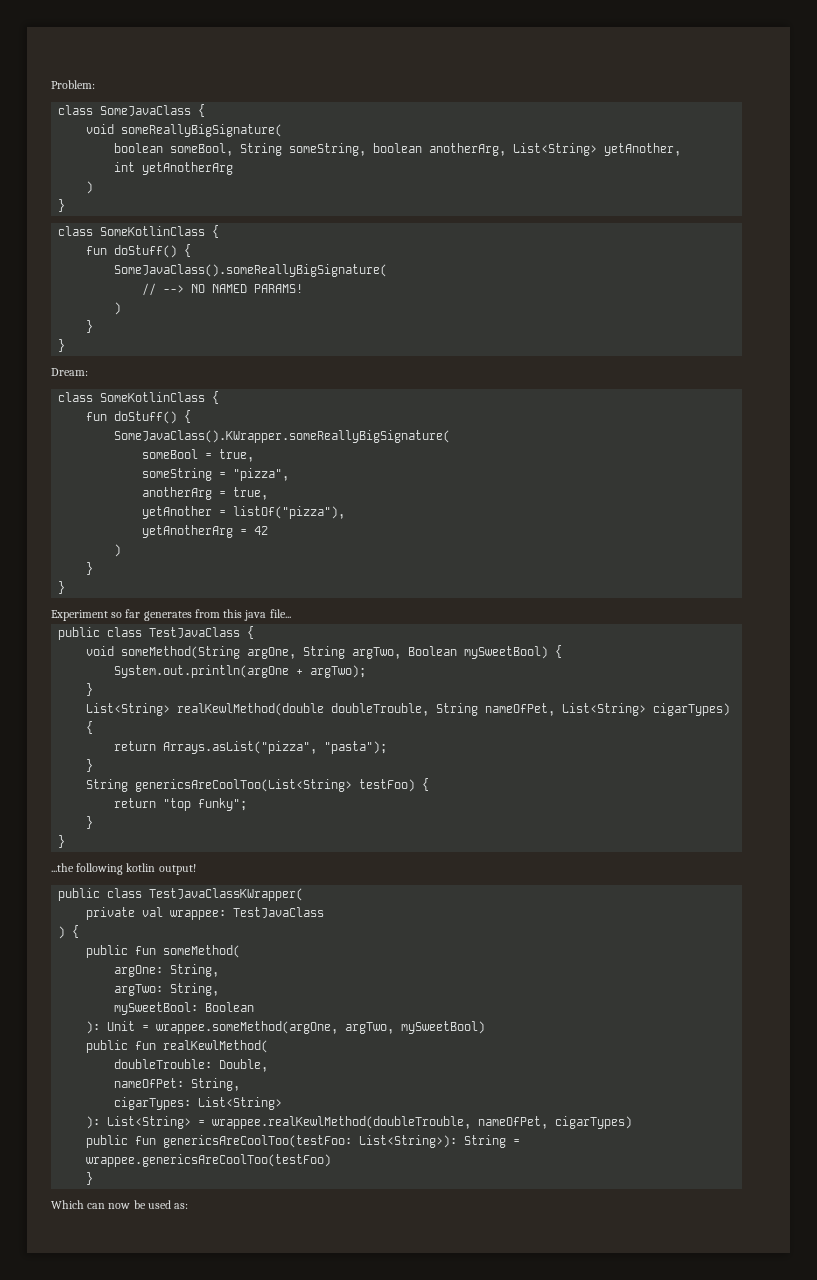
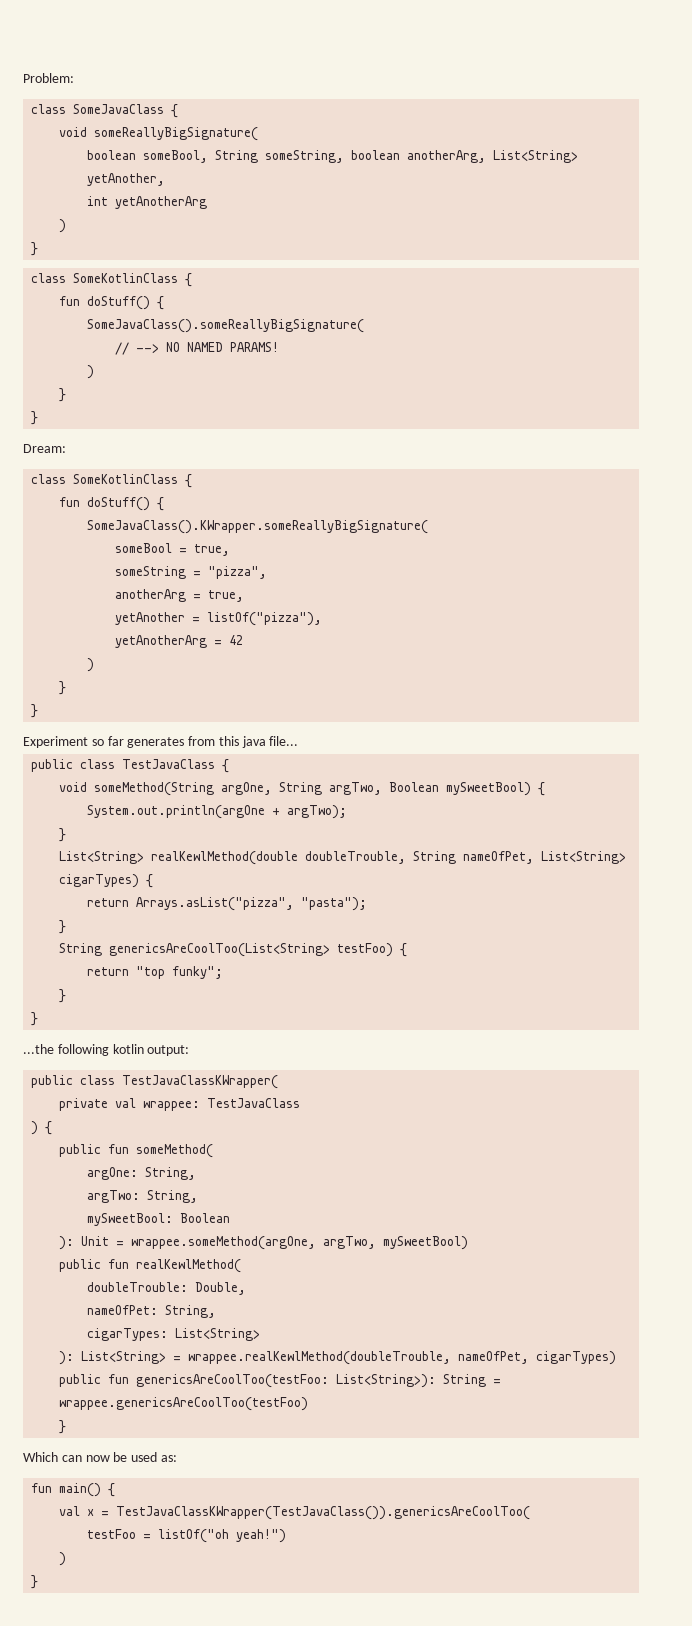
- ...the following kotlin output!
+ ...the following kotlin output:
+ fun main() {
+ val x = TestJavaClassKWrapper(TestJavaClass()).genericsAreCoolToo(
+ testFoo = listOf("oh yeah!")
+ )
+ }

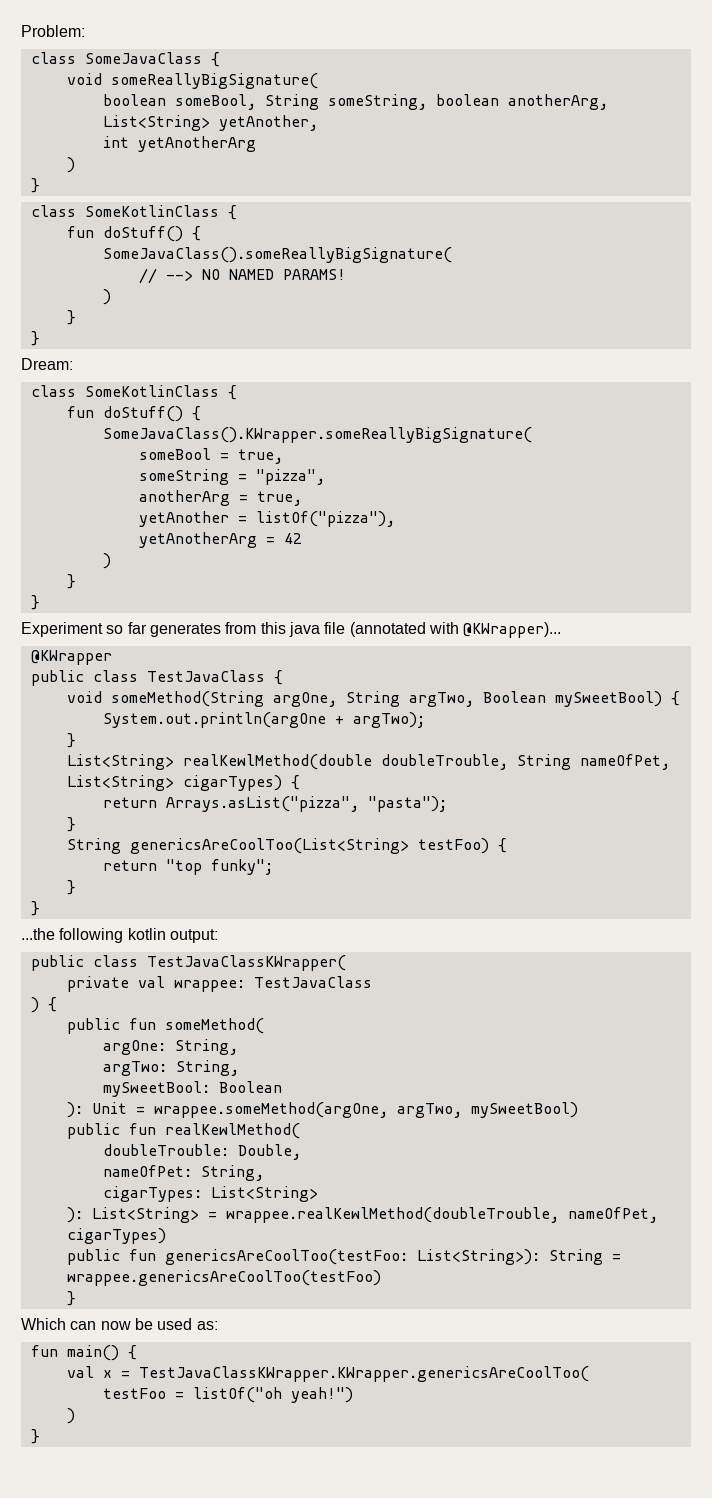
- Experiment so far generates from this java file...
+ Experiment so far generates from this java file (annotated with @KWrapper)...
+ @KWrapper
- val x = TestJavaClassKWrapper(TestJavaClass()).genericsAreCoolToo(
+ val x = TestJavaClassKWrapper.KWrapper.genericsAreCoolToo(

